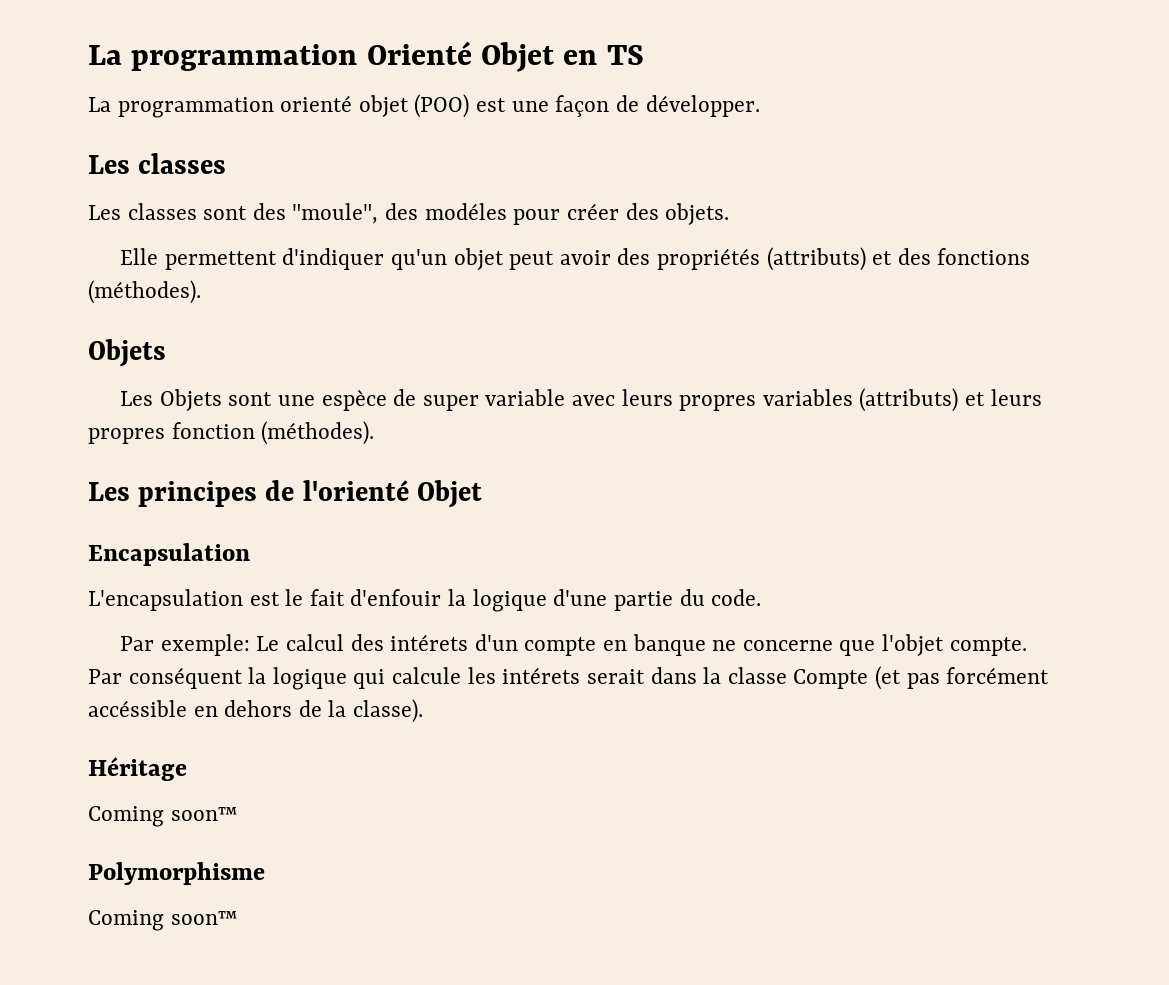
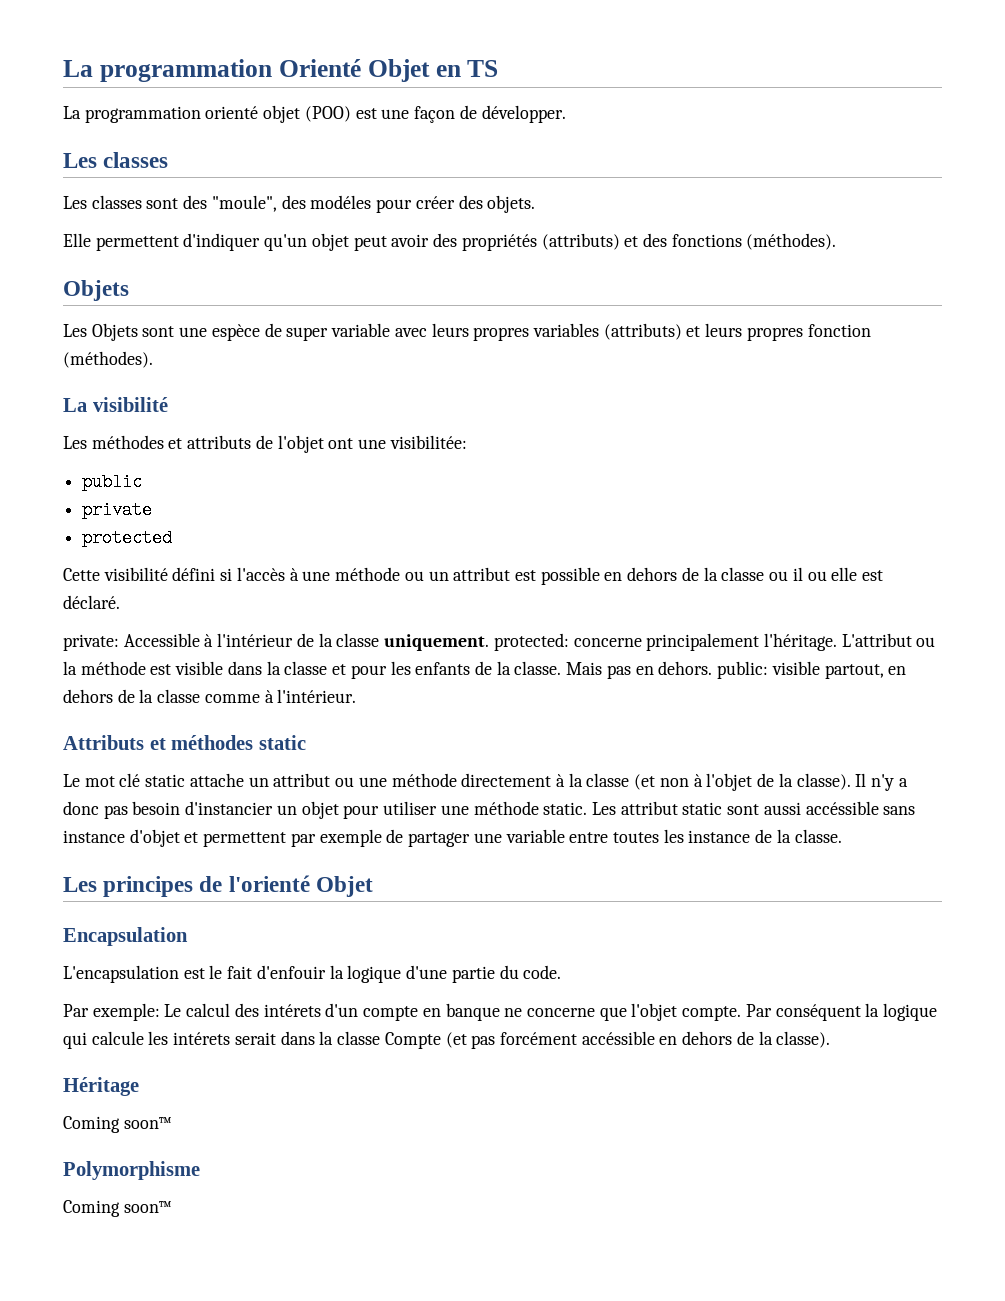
+ La visibilité
+ Les méthodes et attributs de l'objet ont une visibilitée:
+ public
+ private
+ protected
+ Cette visibilité défini si l'accès à une méthode ou un attribut est possible en dehors de la classe ou il ou elle est déclaré.
+ private: Accessible à l'intérieur de la classe uniquement. protected: concerne principalement l'héritage. L'attribut ou la méthode est visible dans la classe et pour les enfants de la classe. Mais pas en dehors. public: visible partout, en dehors de la classe comme à l'intérieur.
+ Attributs et méthodes static
+ Le mot clé static attache un attribut ou une méthode directement à la classe (et non à l'objet de la classe). Il n'y a donc pas besoin d'instancier un objet pour utiliser une méthode static. Les attribut static sont aussi accéssible sans instance d'objet et permettent par exemple de partager une variable entre toutes les instance de la classe.

